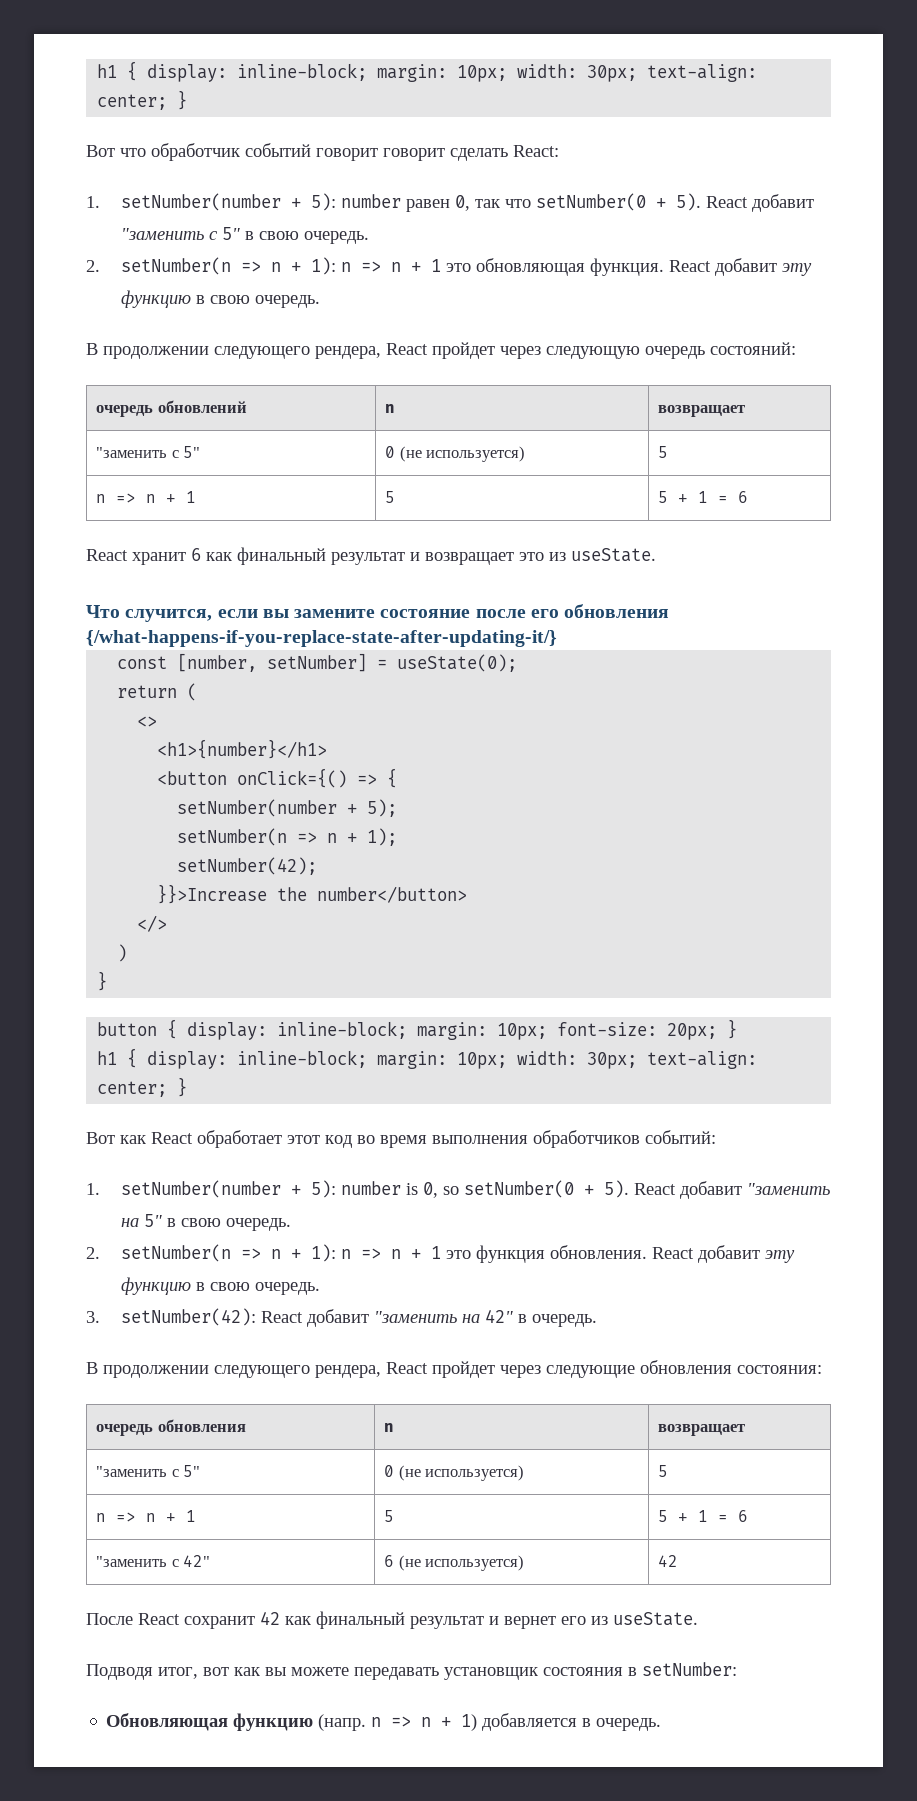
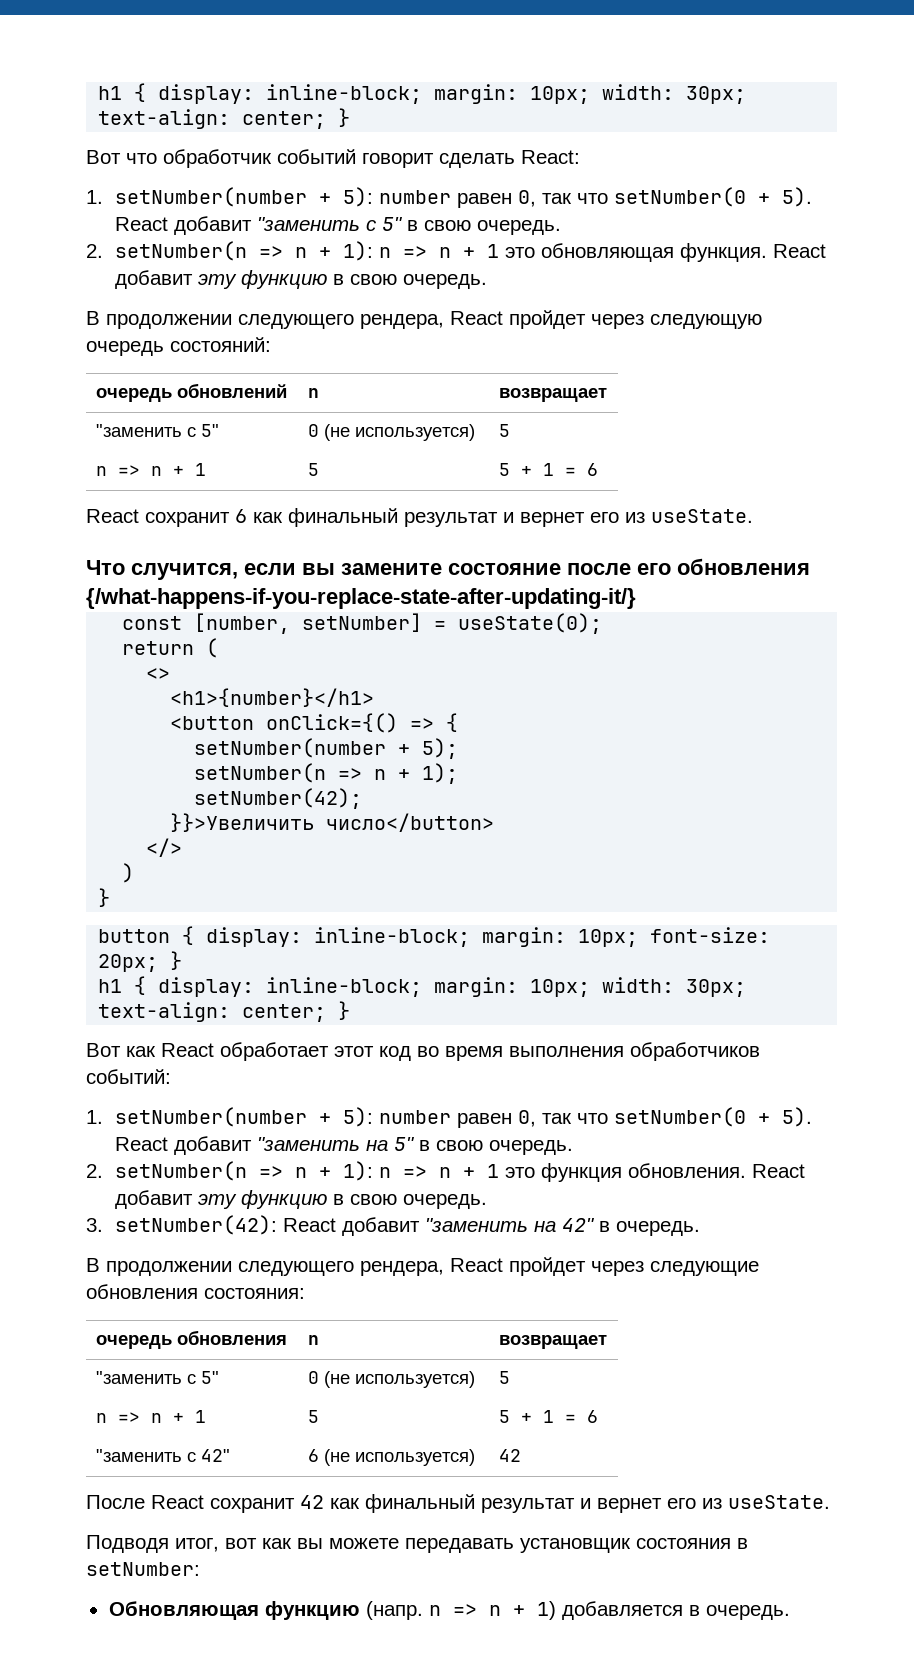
- Вот что обработчик событий говорит говорит сделать React:
+ Вот что обработчик событий говорит сделать React:
- React хранит 6 как финальный результат и возвращает это из useState.
+ React сохранит 6 как финальный результат и вернет его из useState.
- }}>Increase the number</button>
+ }}>Увеличить число</button>
  Вот как React обработает этот код во время выполнения обработчиков событий:
- 1. setNumber(number + 5): number is 0, so setNumber(0 + 5).
+ 1. setNumber(number + 5): number равен 0, так что setNumber(0 + 5).

